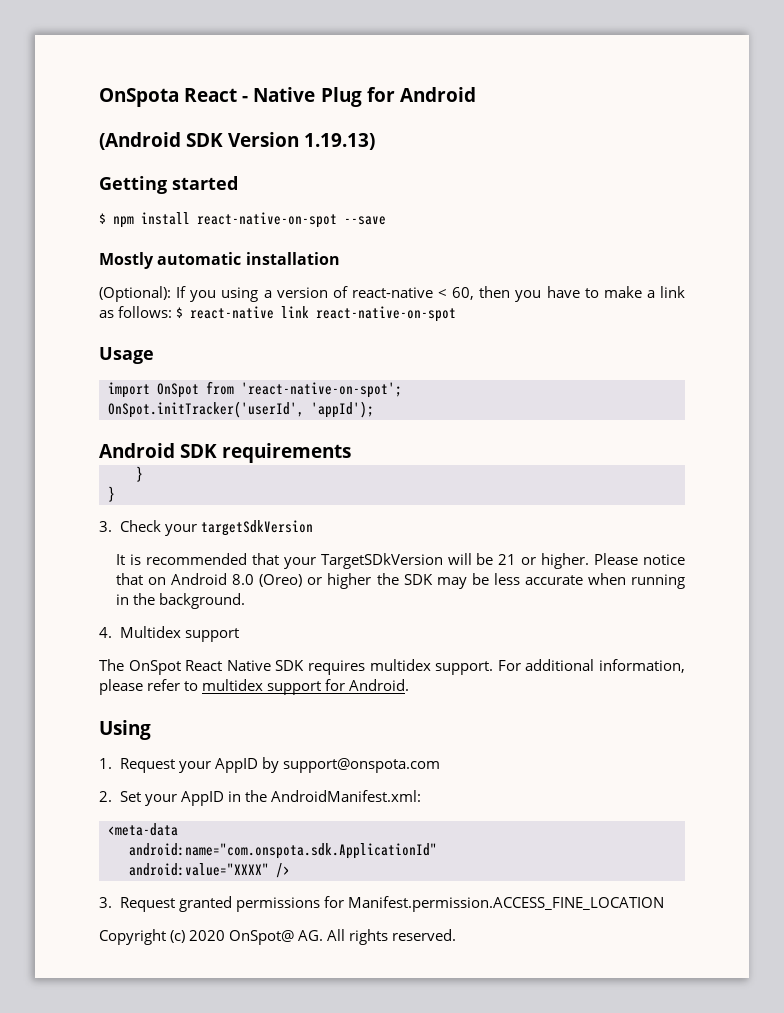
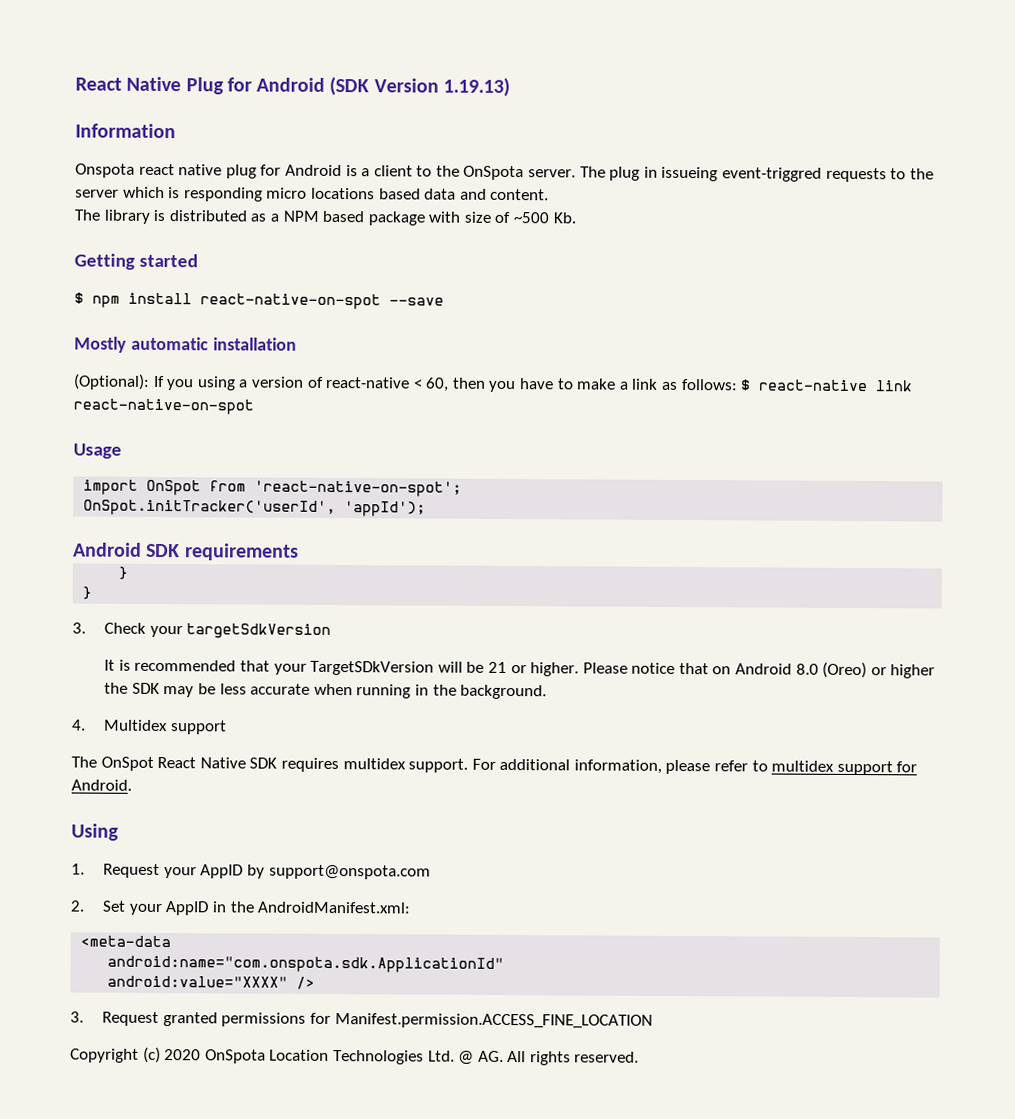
- OnSpota React - Native Plug for Android
- (Android SDK Version 1.19.13)
+ React Native Plug for Android (SDK Version 1.19.13)
+ Information
+ Onspota react native plug for Android is a client to the OnSpota server. The plug in issueing event-triggred requests to the server which is responding micro locations based data and content.
+ The library is distributed as a NPM based package with size of ~500 Kb.
- Copyright (c) 2020 OnSpot@ AG. All rights reserved.
+ Copyright (c) 2020 OnSpota Location Technologies Ltd. @ AG. All rights reserved.

